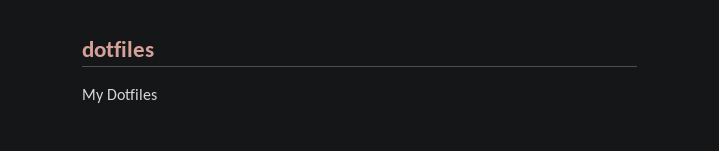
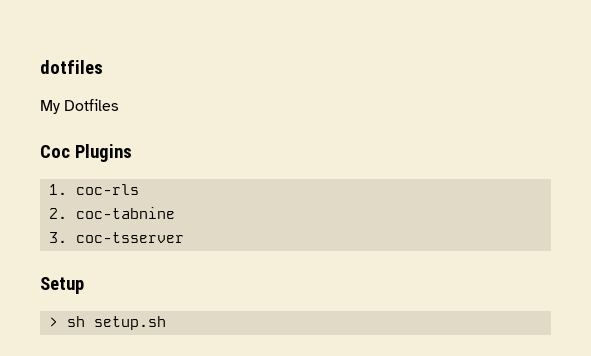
+ Coc Plugins
+ 1. coc-rls
+ 2. coc-tabnine
+ 3. coc-tsserver
+ Setup
+ > sh setup.sh

